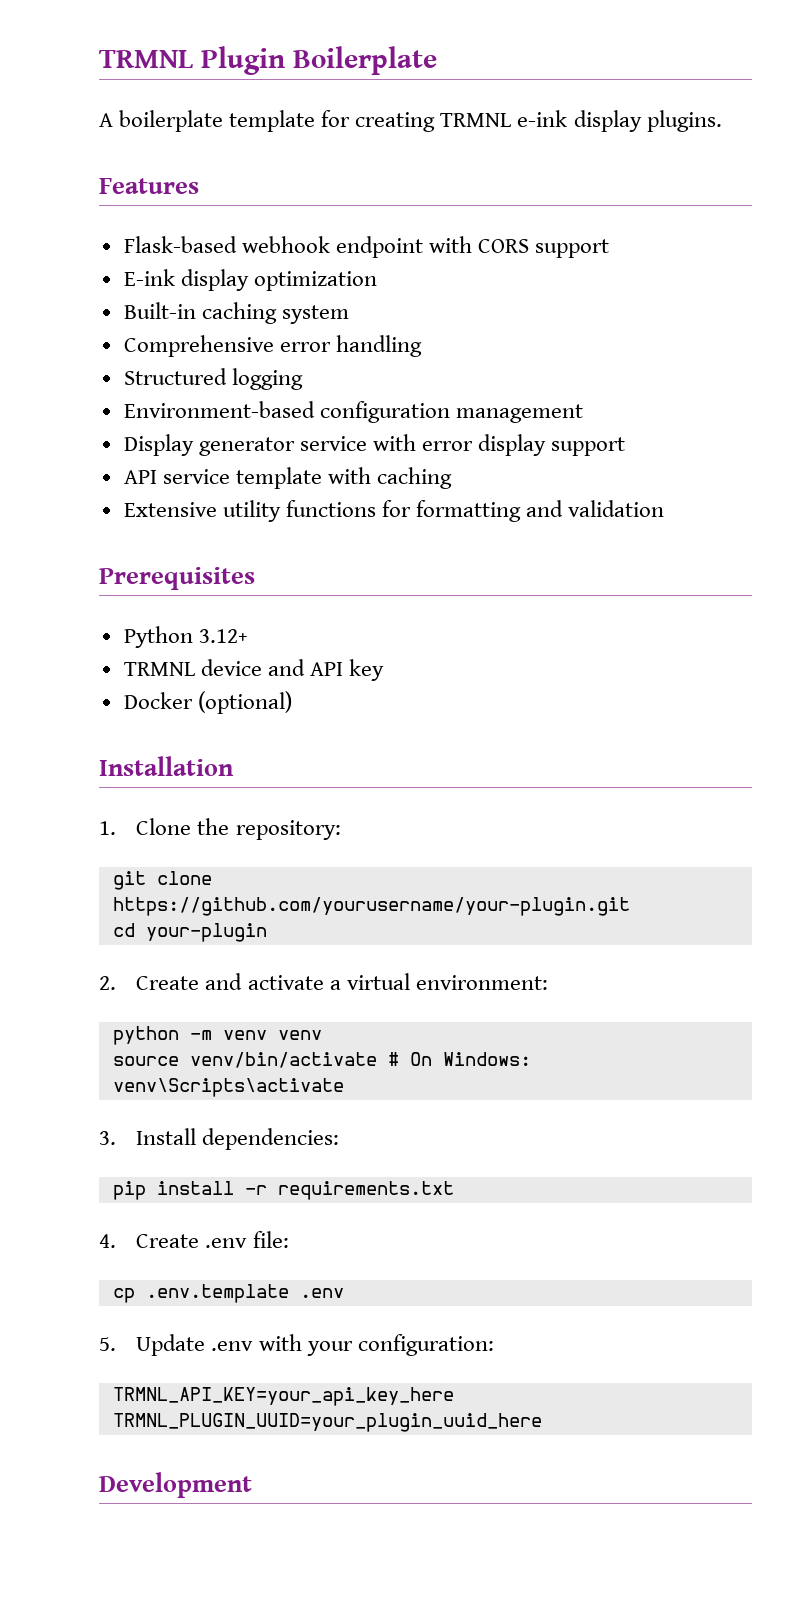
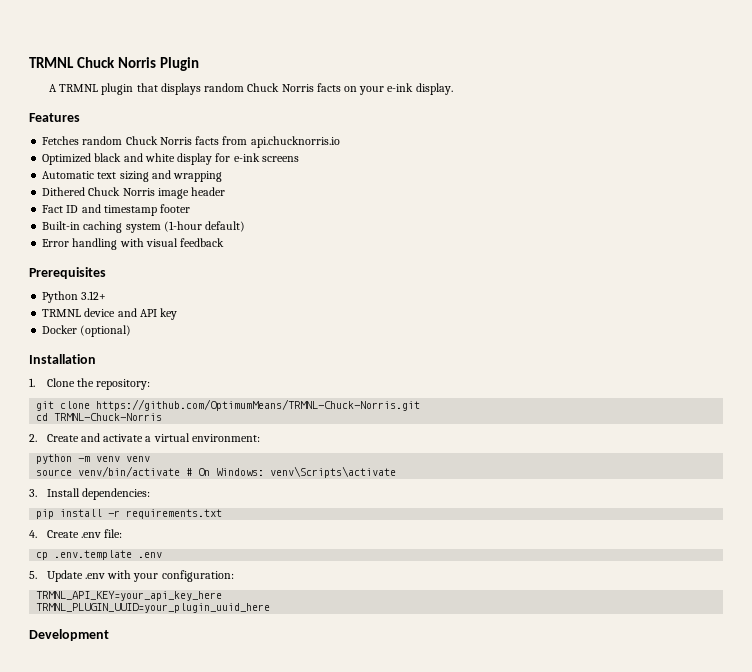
- TRMNL Plugin Boilerplate
+ TRMNL Chuck Norris Plugin
- A boilerplate template for creating TRMNL e-ink display plugins.
+ A TRMNL plugin that displays random Chuck Norris facts on your e-ink display.
  Features
- Flask-based webhook endpoint with CORS support
- E-ink display optimization
- Built-in caching system
- Comprehensive error handling
- Structured logging
- Environment-based configuration management
- Display generator service with error display support
- API service template with caching
- Extensive utility functions for formatting and validation
+ Fetches random Chuck Norris facts from api.chucknorris.io
+ Optimized black and white display for e-ink screens
+ Automatic text sizing and wrapping
+ Dithered Chuck Norris image header
+ Fact ID and timestamp footer
+ Built-in caching system (1-hour default)
+ Error handling with visual feedback
- git clone https://github.com/yourusername/your-plugin.git
+ git clone https://github.com/OptimumMeans/TRMNL-Chuck-Norris.git
- cd your-plugin
+ cd TRMNL-Chuck-Norris

